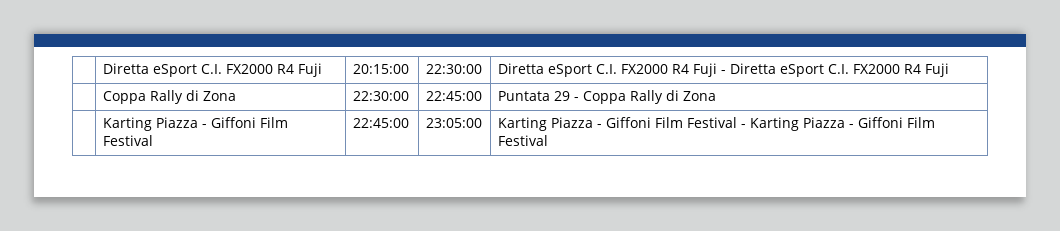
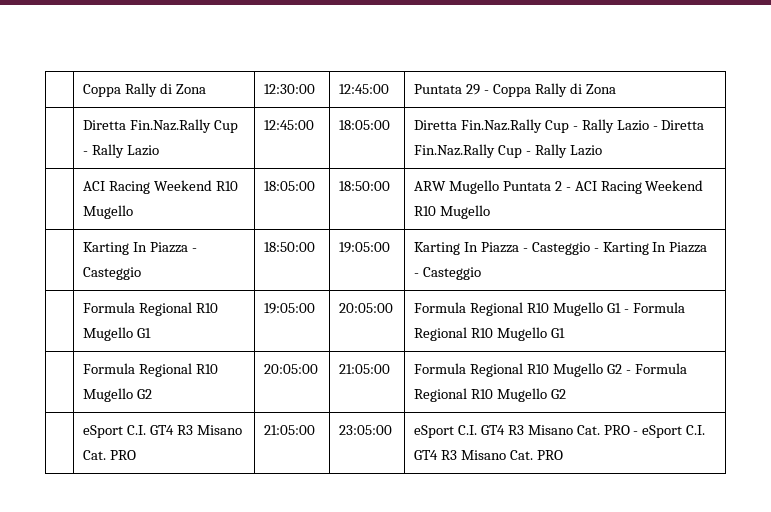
- | Diretta eSport C.I. FX2000 R4 Fuji | 20:15:00 | 22:30:00 | Diretta eSport C.I. FX2000 R4 Fuji - Diretta eSport C.I. FX2000 R4 Fuji
- | Coppa Rally di Zona | 22:30:00 | 22:45:00 | Puntata 29 - Coppa Rally di Zona
+ | Coppa Rally di Zona | 12:30:00 | 12:45:00 | Puntata 29 - Coppa Rally di Zona
- | Karting Piazza - Giffoni Film Festival | 22:45:00 | 23:05:00 | Karting Piazza - Giffoni Film Festival - Karting Piazza - Giffoni Film Festival
+ | Diretta Fin.Naz.Rally Cup - Rally Lazio | 12:45:00 | 18:05:00 | Diretta Fin.Naz.Rally Cup - Rally Lazio - Diretta Fin.Naz.Rally Cup - Rally Lazio
+ | ACI Racing Weekend R10 Mugello | 18:05:00 | 18:50:00 | ARW Mugello Puntata 2 - ACI Racing Weekend R10 Mugello
+ | Karting In Piazza - Casteggio | 18:50:00 | 19:05:00 | Karting In Piazza - Casteggio - Karting In Piazza - Casteggio
+ | Formula Regional R10 Mugello G1 | 19:05:00 | 20:05:00 | Formula Regional R10 Mugello G1 - Formula Regional R10 Mugello G1
+ | Formula Regional R10 Mugello G2 | 20:05:00 | 21:05:00 | Formula Regional R10 Mugello G2 - Formula Regional R10 Mugello G2
+ | eSport C.I. GT4 R3 Misano Cat. PRO | 21:05:00 | 23:05:00 | eSport C.I. GT4 R3 Misano Cat. PRO - eSport C.I. GT4 R3 Misano Cat. PRO

